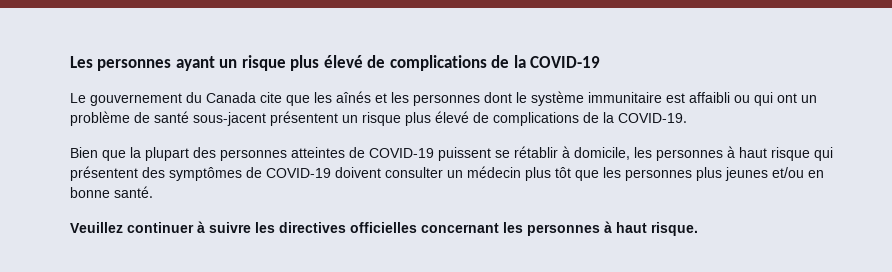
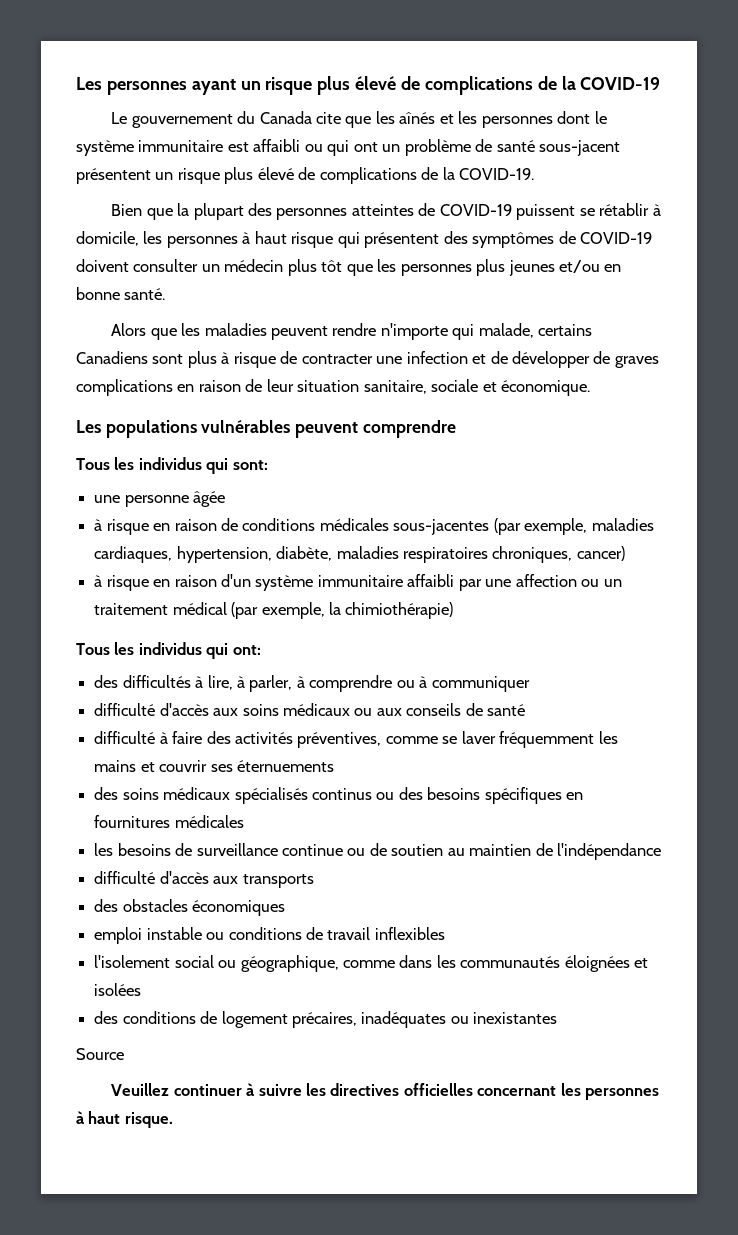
+ Alors que les maladies peuvent rendre n'importe qui malade, certains Canadiens sont plus à risque de contracter une infection et de développer de graves complications en raison de leur situation sanitaire, sociale et économique.
+ Les populations vulnérables peuvent comprendre
+ Tous les individus qui sont:
+ une personne âgée
+ à risque en raison de conditions médicales sous-jacentes (par exemple, maladies cardiaques, hypertension, diabète, maladies respiratoires chroniques, cancer)
+ à risque en raison d'un système immunitaire affaibli par une affection ou un traitement médical (par exemple, la chimiothérapie)
+ Tous les individus qui ont:
+ des difficultés à lire, à parler, à comprendre ou à communiquer
+ difficulté d'accès aux soins médicaux ou aux conseils de santé
+ difficulté à faire des activités préventives, comme se laver fréquemment les mains et couvrir ses éternuements
+ des soins médicaux spécialisés continus ou des besoins spécifiques en fournitures médicales
+ les besoins de surveillance continue ou de soutien au maintien de l'indépendance
+ difficulté d'accès aux transports
+ des obstacles économiques
+ emploi instable ou conditions de travail inflexibles
+ l'isolement social ou géographique, comme dans les communautés éloignées et isolées
+ des conditions de logement précaires, inadéquates ou inexistantes
+ Source

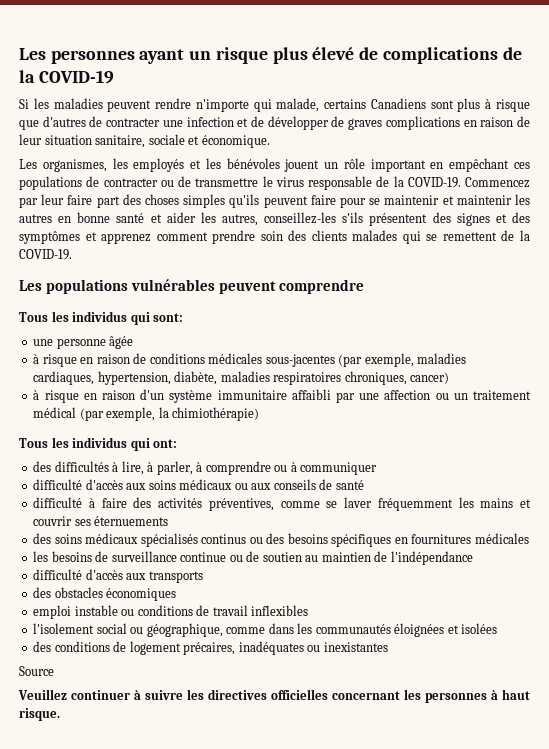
- Le gouvernement du Canada cite que les aînés et les personnes dont le système immunitaire est affaibli ou qui ont un problème de santé sous-jacent présentent un risque plus élevé de complications de la COVID-19.
- Bien que la plupart des personnes atteintes de COVID-19 puissent se rétablir à domicile, les personnes à haut risque qui présentent des symptômes de COVID-19 doivent consulter un médecin plus tôt que les personnes plus jeunes et/ou en bonne santé.
- Alors que les maladies peuvent rendre n'importe qui malade, certains Canadiens sont plus à risque de contracter une infection et de développer de graves complications en raison de leur situation sanitaire, sociale et économique.
+ Si les maladies peuvent rendre n'importe qui malade, certains Canadiens sont plus à risque que d'autres de contracter une infection et de développer de graves complications en raison de leur situation sanitaire, sociale et économique.
+ Les organismes, les employés et les bénévoles jouent un rôle important en empêchant ces populations de contracter ou de transmettre le virus responsable de la COVID-19. Commencez par leur faire part des choses simples qu'ils peuvent faire pour se maintenir et maintenir les autres en bonne santé et aider les autres, conseillez-les s'ils présentent des signes et des symptômes et apprenez comment prendre soin des clients malades qui se remettent de la COVID-19.

